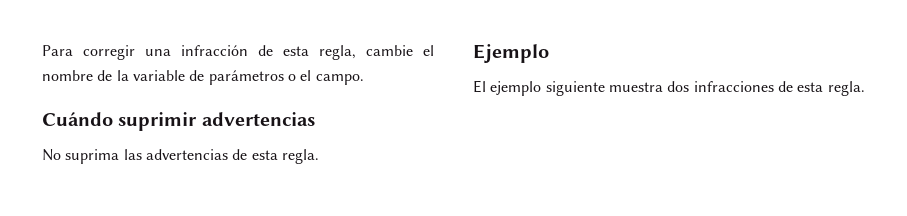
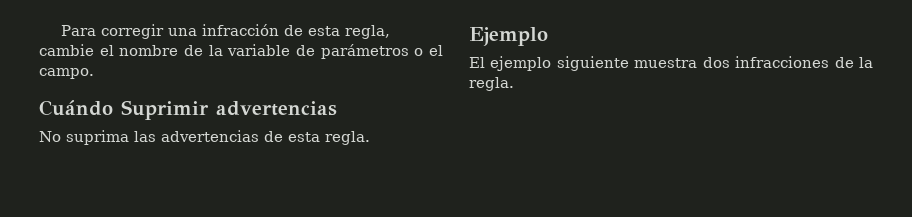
- Cuándo suprimir advertencias
+ Cuándo Suprimir advertencias
- El ejemplo siguiente muestra dos infracciones de esta regla.
+ El ejemplo siguiente muestra dos infracciones de la regla.

